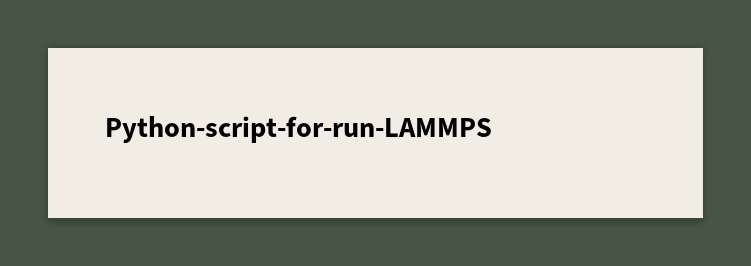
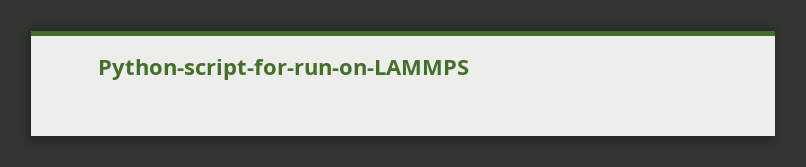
- Python-script-for-run-LAMMPS
+ Python-script-for-run-on-LAMMPS

